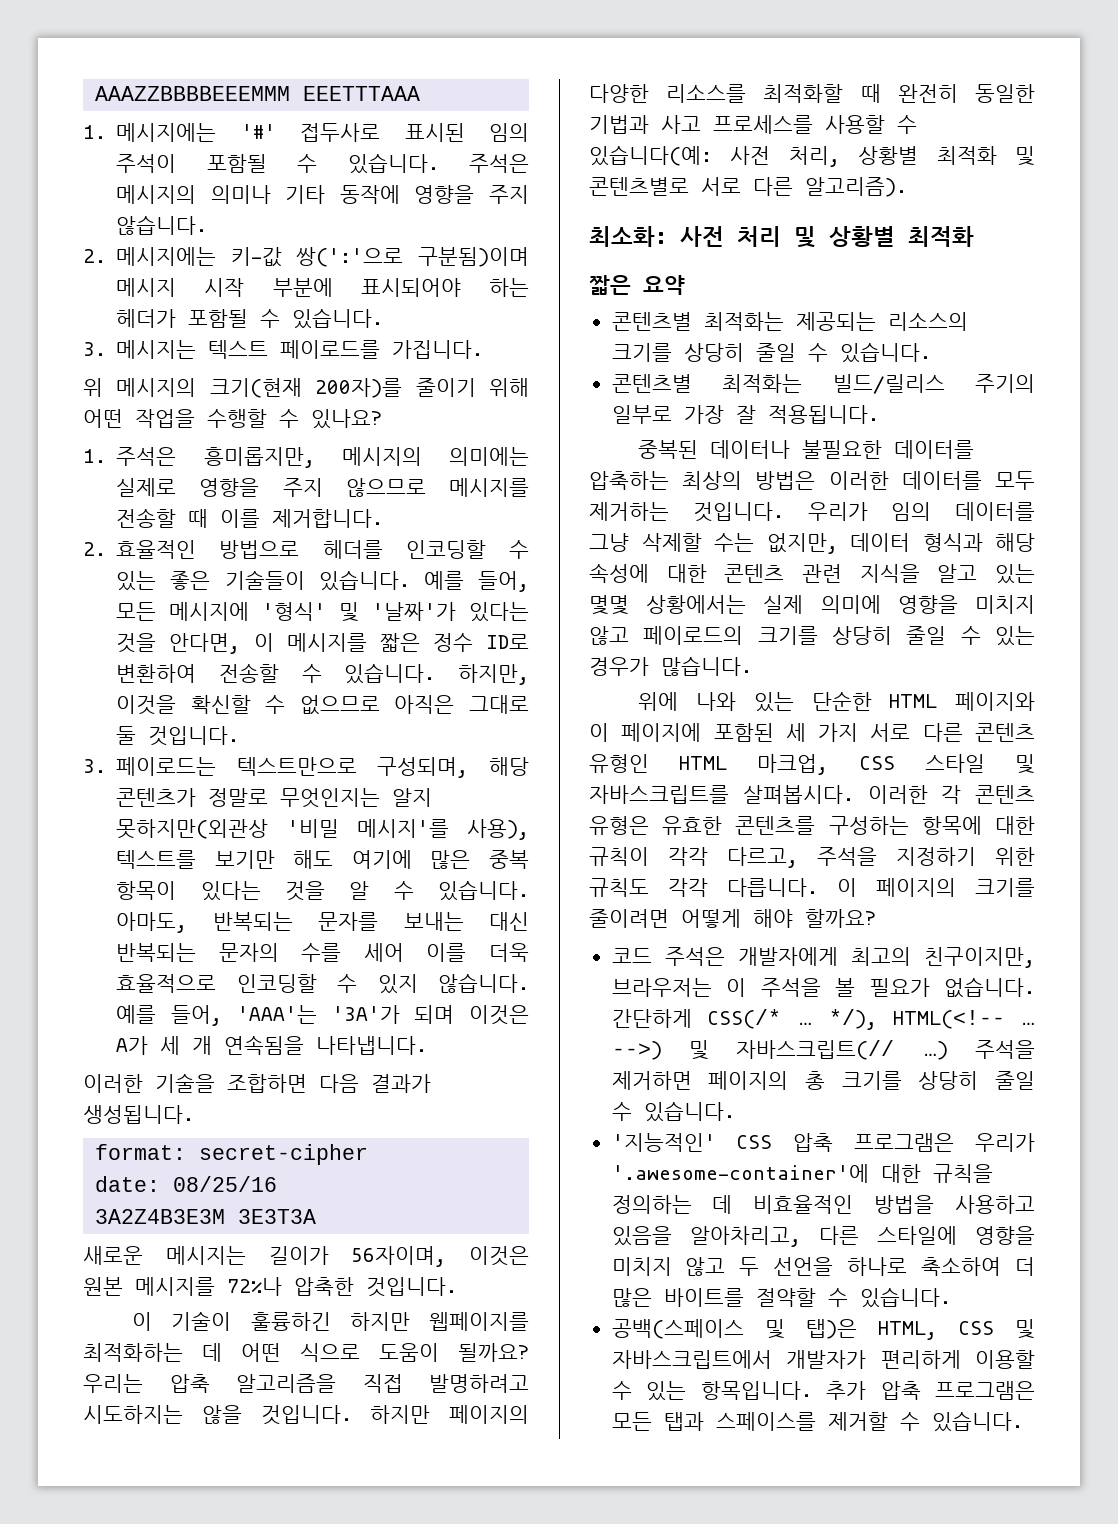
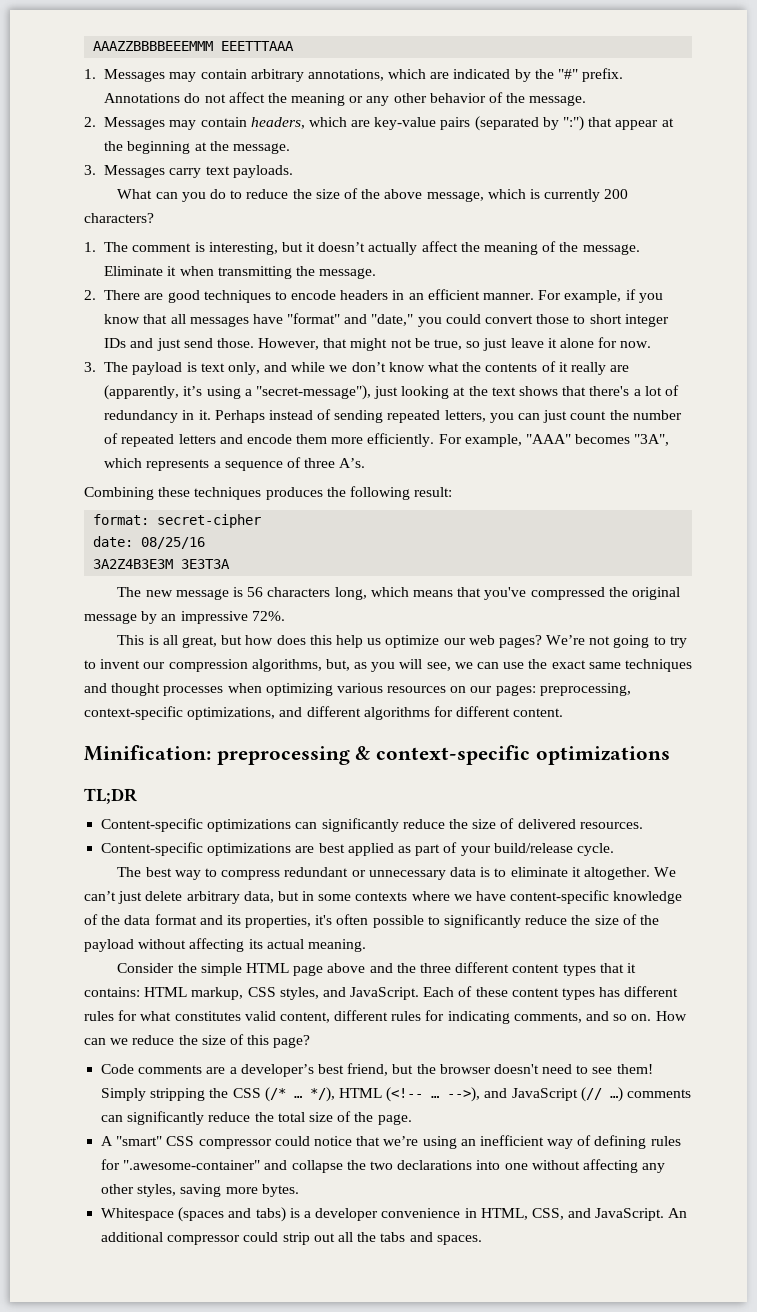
- 1. 메시지에는 '#' 접두사로 표시된 임의 주석이 포함될 수 있습니다. 주석은 메시지의 의미나 기타 동작에 영향을 주지 않습니다.
- 2. 메시지에는 키-값 쌍(':'으로 구분됨)이며 메시지 시작 부분에 표시되어야 하는 헤더가 포함될 수 있습니다.
- 3. 메시지는 텍스트 페이로드를 가집니다.
- 위 메시지의 크기(현재 200자)를 줄이기 위해 어떤 작업을 수행할 수 있나요?
- 1. 주석은 흥미롭지만, 메시지의 의미에는 실제로 영향을 주지 않으므로 메시지를 전송할 때 이를 제거합니다.
- 2. 효율적인 방법으로 헤더를 인코딩할 수 있는 좋은 기술들이 있습니다. 예를 들어, 모든 메시지에 '형식' 및 '날짜'가 있다는 것을 안다면, 이 메시지를 짧은 정수 ID로 변환하여 전송할 수 있습니다. 하지만, 이것을 확신할 수 없으므로 아직은 그대로 둘 것입니다.
- 3. 페이로드는 텍스트만으로 구성되며, 해당 콘텐츠가 정말로 무엇인지는 알지 못하지만(외관상 '비밀 메시지'를 사용), 텍스트를 보기만 해도 여기에 많은 중복 항목이 있다는 것을 알 수 있습니다. 아마도, 반복되는 문자를 보내는 대신 반복되는 문자의 수를 세어 이를 더욱 효율적으로 인코딩할 수 있지 않습니다. 예를 들어, 'AAA'는 '3A'가 되며 이것은 A가 세 개 연속됨을 나타냅니다.
- 이러한 기술을 조합하면 다음 결과가 생성됩니다.
+ 1. Messages may contain arbitrary annotations, which are indicated by the "#" prefix. Annotations do not affect the meaning or any other behavior of the message.
+ 2. Messages may contain headers, which are key-value pairs (separated by ":") that appear at the beginning at the message.
+ 3. Messages carry text payloads.
+ What can you do to reduce the size of the above message, which is currently 200 characters?
+ 1. The comment is interesting, but it doesn’t actually affect the meaning of the message. Eliminate it when transmitting the message.
+ 2. There are good techniques to encode headers in an efficient manner. For example, if you know that all messages have "format" and "date," you could convert those to short integer IDs and just send those. However, that might not be true, so just leave it alone for now.
+ 3. The payload is text only, and while we don’t know what the contents of it really are (apparently, it’s using a "secret-message"), just looking at the text shows that there's a lot of redundancy in it. Perhaps instead of sending repeated letters, you can just count the number of repeated letters and encode them more efficiently. For example, "AAA" becomes "3A", which represents a sequence of three A’s.
+ Combining these techniques produces the following result:
- 새로운 메시지는 길이가 56자이며, 이것은 원본 메시지를 72%나 압축한 것입니다.
- 이 기술이 훌륭하긴 하지만 웹페이지를 최적화하는 데 어떤 식으로 도움이 될까요? 우리는 압축 알고리즘을 직접 발명하려고 시도하지는 않을 것입니다. 하지만 페이지의 다양한 리소스를 최적화할 때 완전히 동일한 기법과 사고 프로세스를 사용할 수 있습니다(예: 사전 처리, 상황별 최적화 및 콘텐츠별로 서로 다른 알고리즘).
- 최소화: 사전 처리 및 상황별 최적화
- 짧은 요약
- 콘텐츠별 최적화는 제공되는 리소스의 크기를 상당히 줄일 수 있습니다.
- 콘텐츠별 최적화는 빌드/릴리스 주기의 일부로 가장 잘 적용됩니다.
- 중복된 데이터나 불필요한 데이터를 압축하는 최상의 방법은 이러한 데이터를 모두 제거하는 것입니다. 우리가 임의 데이터를 그냥 삭제할 수는 없지만, 데이터 형식과 해당 속성에 대한 콘텐츠 관련 지식을 알고 있는 몇몇 상황에서는 실제 의미에 영향을 미치지 않고 페이로드의 크기를 상당히 줄일 수 있는 경우가 많습니다.
- 위에 나와 있는 단순한 HTML 페이지와 이 페이지에 포함된 세 가지 서로 다른 콘텐츠 유형인 HTML 마크업, CSS 스타일 및 자바스크립트를 살펴봅시다. 이러한 각 콘텐츠 유형은 유효한 콘텐츠를 구성하는 항목에 대한 규칙이 각각 다르고, 주석을 지정하기 위한 규칙도 각각 다릅니다. 이 페이지의 크기를 줄이려면 어떻게 해야 할까요?
- 코드 주석은 개발자에게 최고의 친구이지만, 브라우저는 이 주석을 볼 필요가 없습니다. 간단하게 CSS(/* … */), HTML(<!-- … -->) 및 자바스크립트(// …) 주석을 제거하면 페이지의 총 크기를 상당히 줄일 수 있습니다.
- '지능적인' CSS 압축 프로그램은 우리가 '.awesome-container'에 대한 규칙을 정의하는 데 비효율적인 방법을 사용하고 있음을 알아차리고, 다른 스타일에 영향을 미치지 않고 두 선언을 하나로 축소하여 더 많은 바이트를 절약할 수 있습니다.
- 공백(스페이스 및 탭)은 HTML, CSS 및 자바스크립트에서 개발자가 편리하게 이용할 수 있는 항목입니다. 추가 압축 프로그램은 모든 탭과 스페이스를 제거할 수 있습니다.
+ The new message is 56 characters long, which means that you've compressed the original message by an impressive 72%.
+ This is all great, but how does this help us optimize our web pages? We’re not going to try to invent our compression algorithms, but, as you will see, we can use the exact same techniques and thought processes when optimizing various resources on our pages: preprocessing, context-specific optimizations, and different algorithms for different content.
+ Minification: preprocessing & context-specific optimizations
+ TL;DR
+ Content-specific optimizations can significantly reduce the size of delivered resources.
+ Content-specific optimizations are best applied as part of your build/release cycle.
+ The best way to compress redundant or unnecessary data is to eliminate it altogether. We can’t just delete arbitrary data, but in some contexts where we have content-specific knowledge of the data format and its properties, it's often possible to significantly reduce the size of the payload without affecting its actual meaning.
+ Consider the simple HTML page above and the three different content types that it contains: HTML markup, CSS styles, and JavaScript. Each of these content types has different rules for what constitutes valid content, different rules for indicating comments, and so on. How can we reduce the size of this page?
+ Code comments are a developer’s best friend, but the browser doesn't need to see them! Simply stripping the CSS (/* … */), HTML (<!-- … -->), and JavaScript (// …) comments can significantly reduce the total size of the page.
+ A "smart" CSS compressor could notice that we’re using an inefficient way of defining rules for ".awesome-container" and collapse the two declarations into one without affecting any other styles, saving more bytes.
+ Whitespace (spaces and tabs) is a developer convenience in HTML, CSS, and JavaScript. An additional compressor could strip out all the tabs and spaces.

